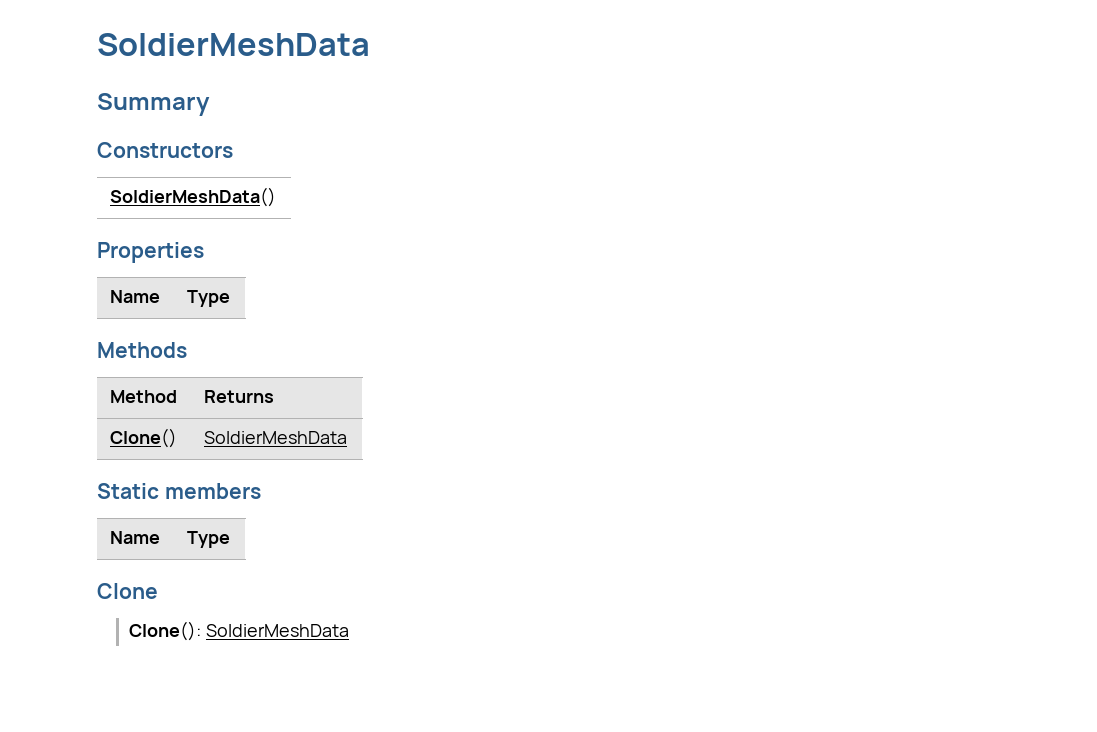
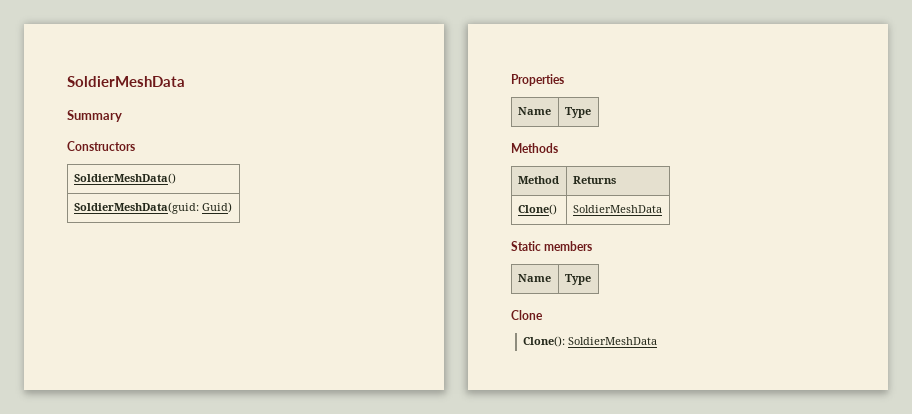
+ SoldierMeshData(guid: Guid)

